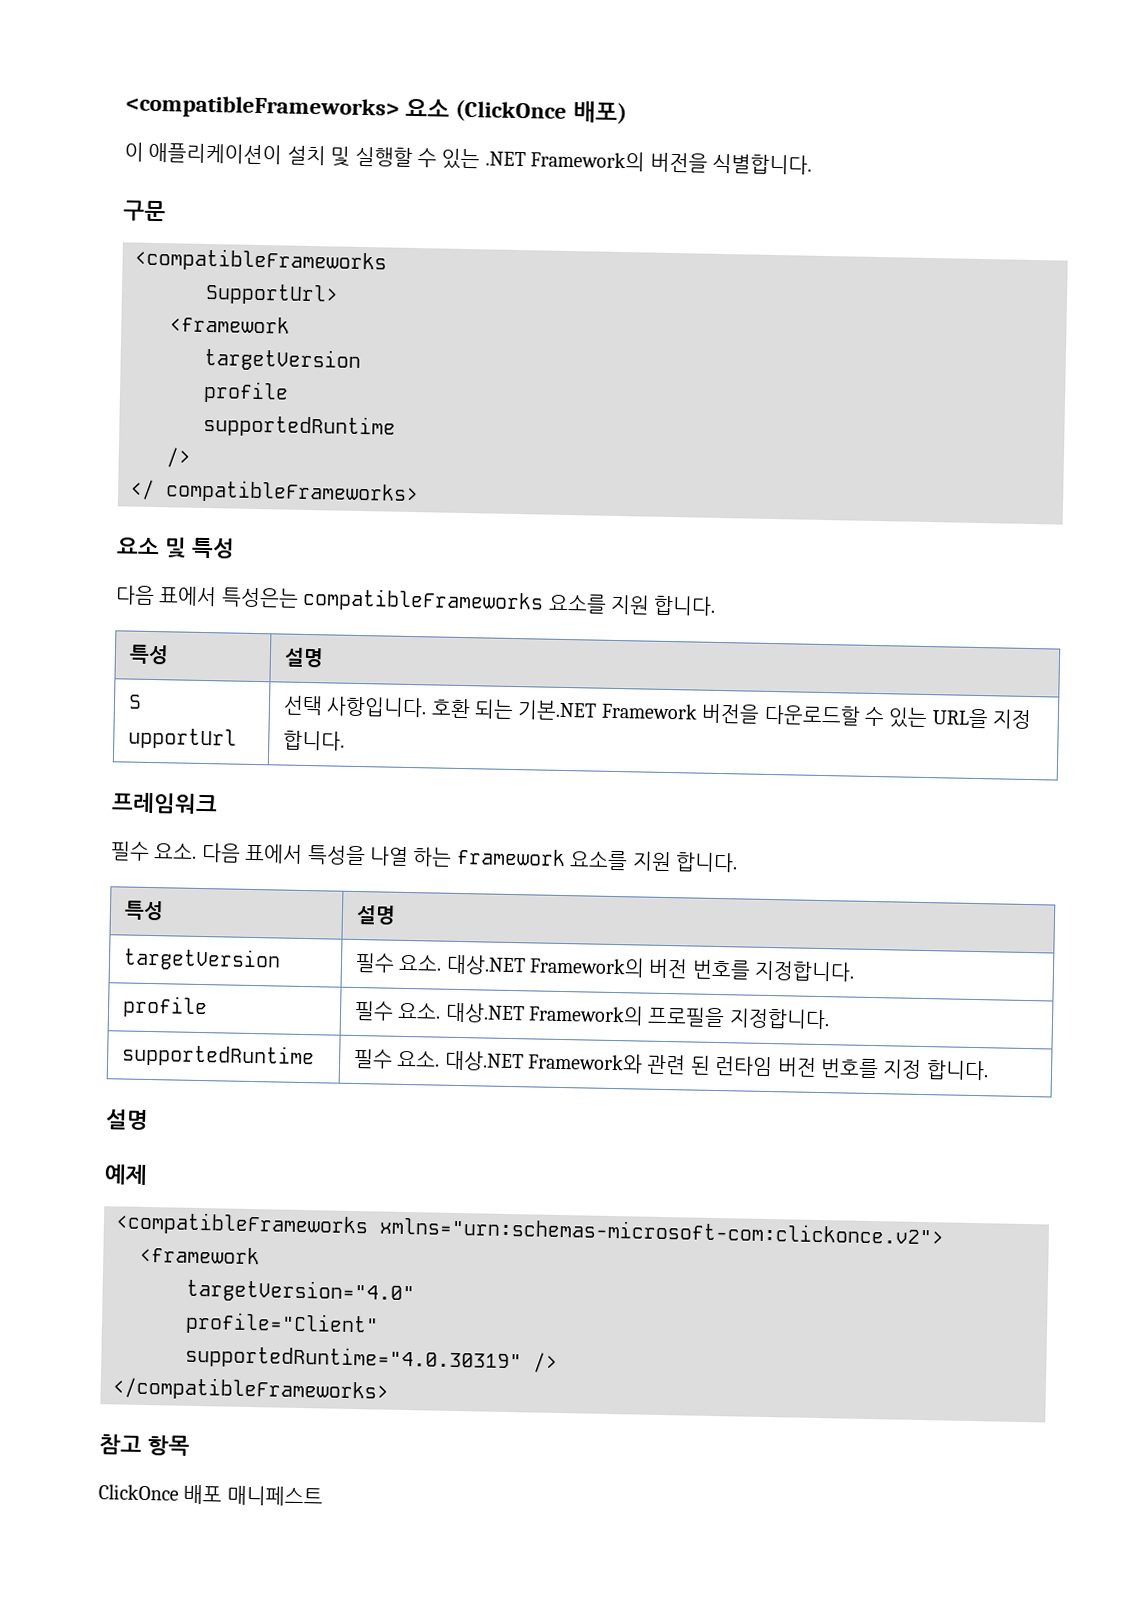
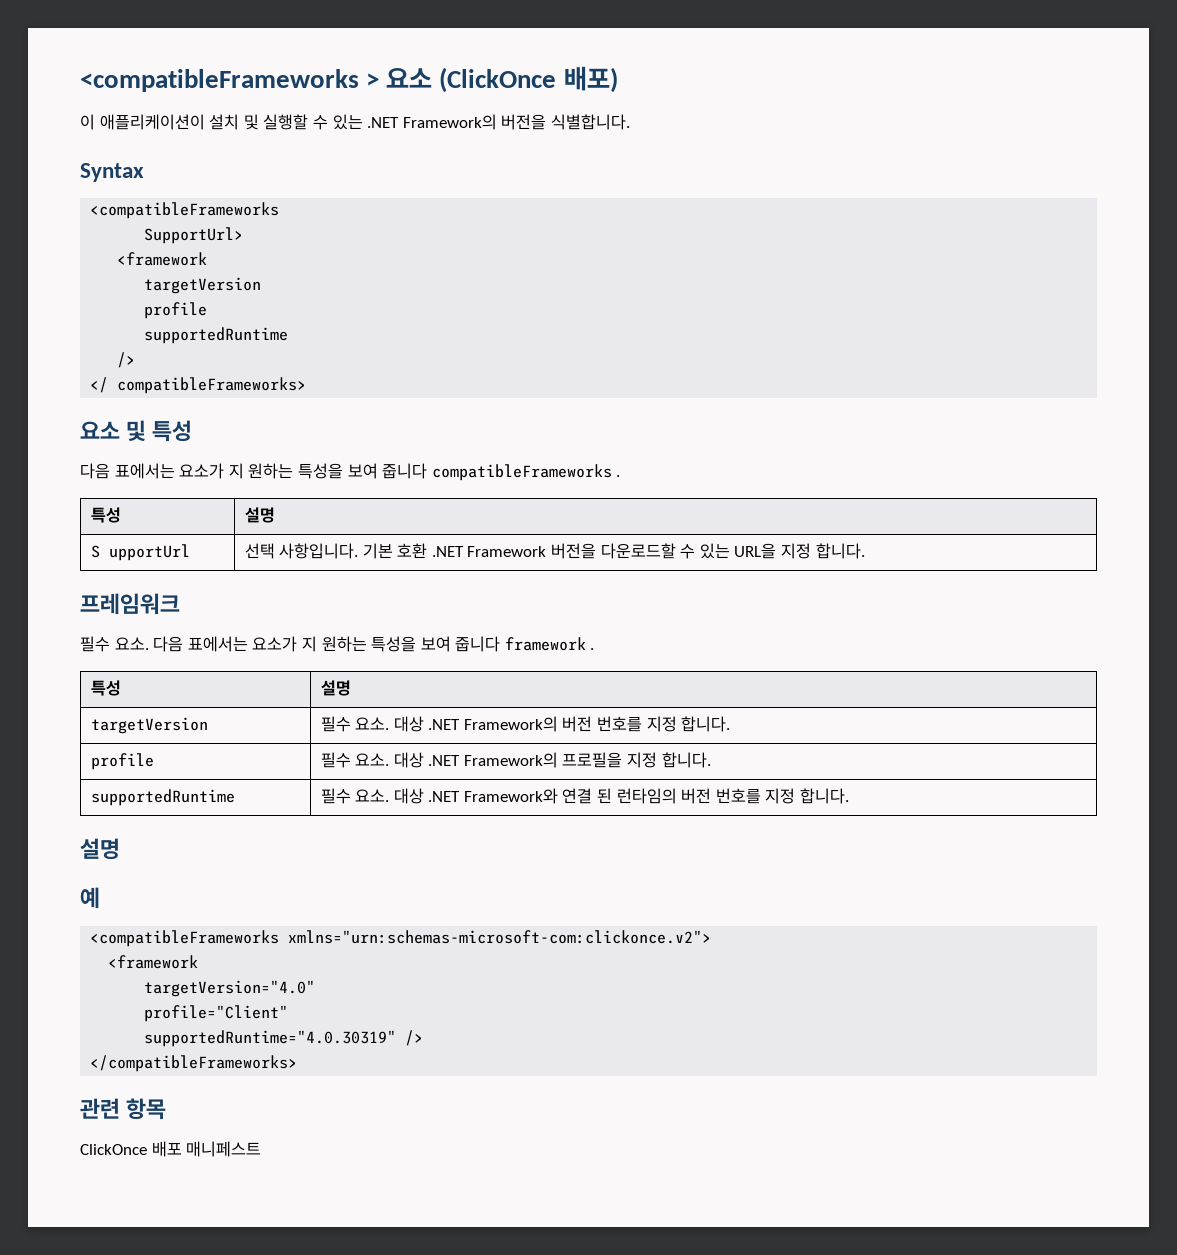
- <compatibleFrameworks> 요소 (ClickOnce 배포)
+ <compatibleFrameworks > 요소 (ClickOnce 배포)
- 구문
+ Syntax
- 다음 표에서 특성은는 compatibleFrameworks 요소를 지원 합니다.
+ 다음 표에서는 요소가 지 원하는 특성을 보여 줍니다 compatibleFrameworks .
- S upportUrl | 선택 사항입니다. 호환 되는 기본.NET Framework 버전을 다운로드할 수 있는 URL을 지정 합니다.
+ S upportUrl | 선택 사항입니다. 기본 호환 .NET Framework 버전을 다운로드할 수 있는 URL을 지정 합니다.
- 다음 표에서 특성을 나열 하는 framework 요소를 지원 합니다.
+ 다음 표에서는 요소가 지 원하는 특성을 보여 줍니다 framework .
- targetVersion | 필수 요소. 대상.NET Framework의 버전 번호를 지정합니다.
+ targetVersion | 필수 요소. 대상 .NET Framework의 버전 번호를 지정 합니다.
- profile | 필수 요소. 대상.NET Framework의 프로필을 지정합니다.
- supportedRuntime | 필수 요소. 대상.NET Framework와 관련 된 런타임 버전 번호를 지정 합니다.
+ profile | 필수 요소. 대상 .NET Framework의 프로필을 지정 합니다.
+ supportedRuntime | 필수 요소. 대상 .NET Framework와 연결 된 런타임의 버전 번호를 지정 합니다.
- 예제
+ 예
- 참고 항목
+ 관련 항목

